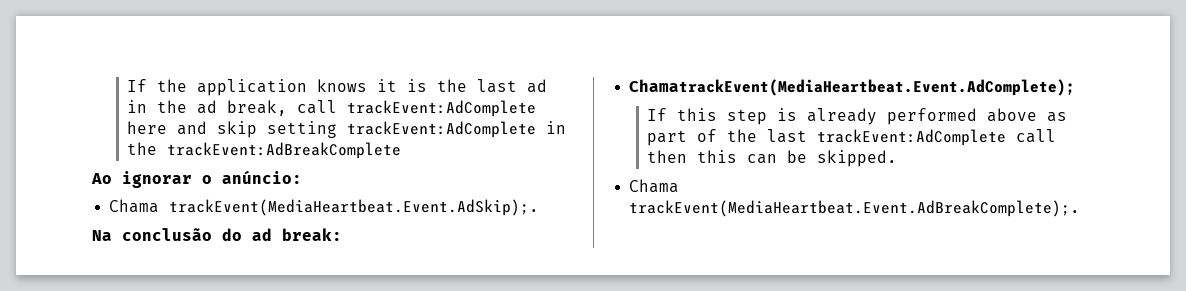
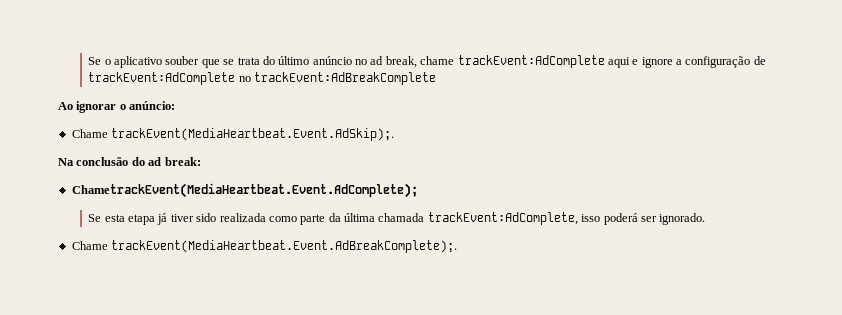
- If the application knows it is the last ad in the ad break, call trackEvent:AdComplete here and skip setting trackEvent:AdComplete in the trackEvent:AdBreakComplete
+ Se o aplicativo souber que se trata do último anúncio no ad break, chame trackEvent:AdComplete aqui e ignore a configuração de trackEvent:AdComplete no trackEvent:AdBreakComplete
- Chama trackEvent(MediaHeartbeat.Event.AdSkip);.
+ Chame trackEvent(MediaHeartbeat.Event.AdSkip);.
- ChamatrackEvent(MediaHeartbeat.Event.AdComplete);
- If this step is already performed above as part of the last trackEvent:AdComplete call then this can be skipped.
- Chama trackEvent(MediaHeartbeat.Event.AdBreakComplete);.
+ ChametrackEvent(MediaHeartbeat.Event.AdComplete);
+ Se esta etapa já tiver sido realizada como parte da última chamada trackEvent:AdComplete, isso poderá ser ignorado.
+ Chame trackEvent(MediaHeartbeat.Event.AdBreakComplete);.

